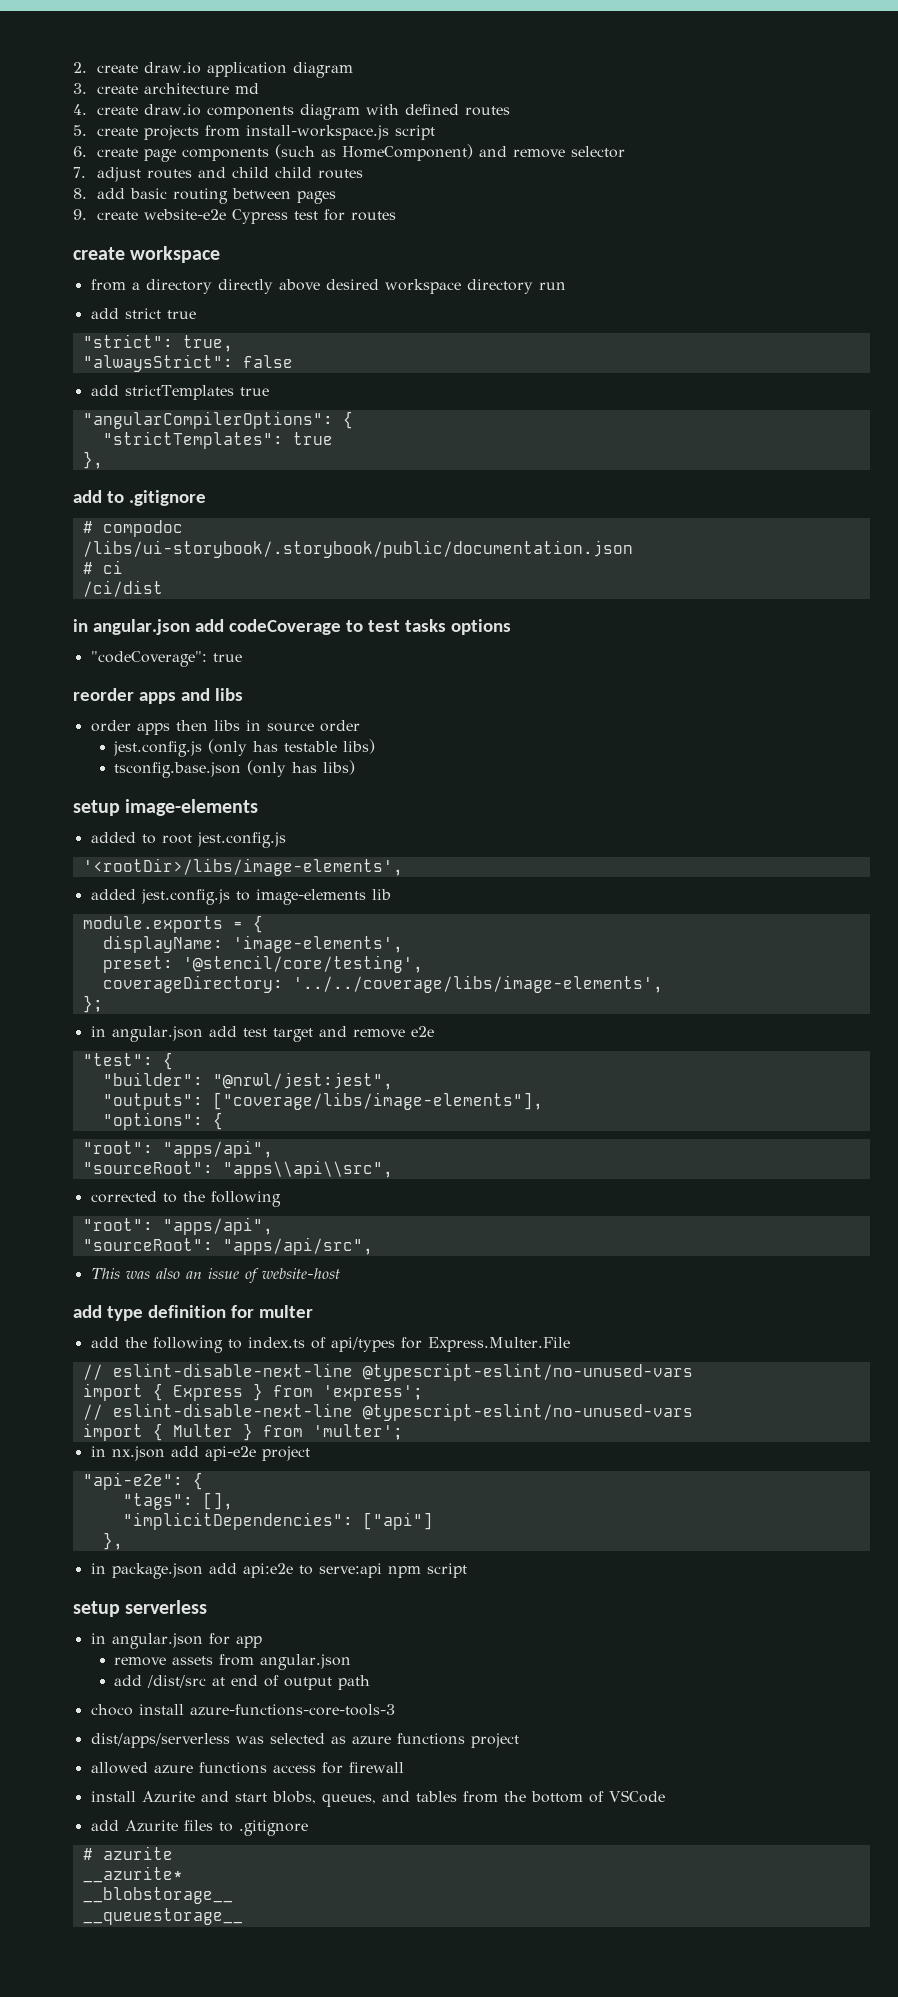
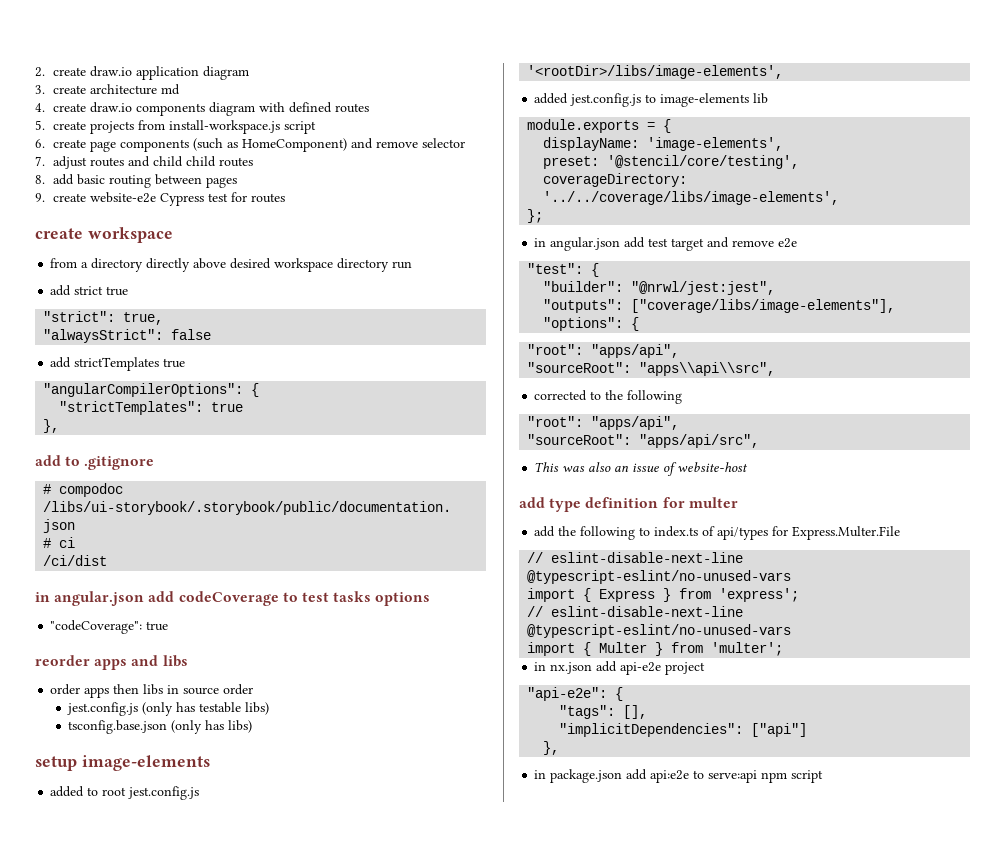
- setup serverless
- in angular.json for app
- remove assets from angular.json
- add /dist/src at end of output path
- choco install azure-functions-core-tools-3
- dist/apps/serverless was selected as azure functions project
- allowed azure functions access for firewall
- install Azurite and start blobs, queues, and tables from the bottom of VSCode
- add Azurite files to .gitignore
- # azurite
- __azurite*
- __blobstorage__
- __queuestorage__

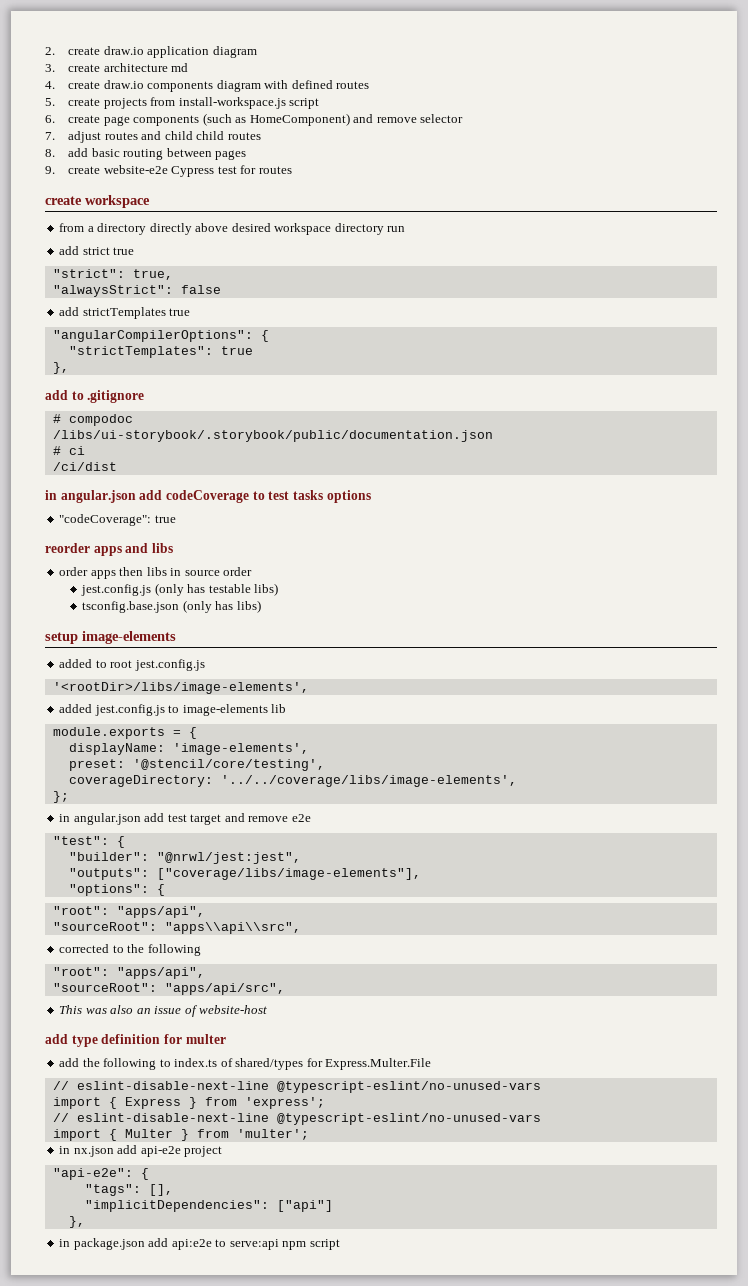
- add the following to index.ts of api/types for Express.Multer.File
+ add the following to index.ts of shared/types for Express.Multer.File

